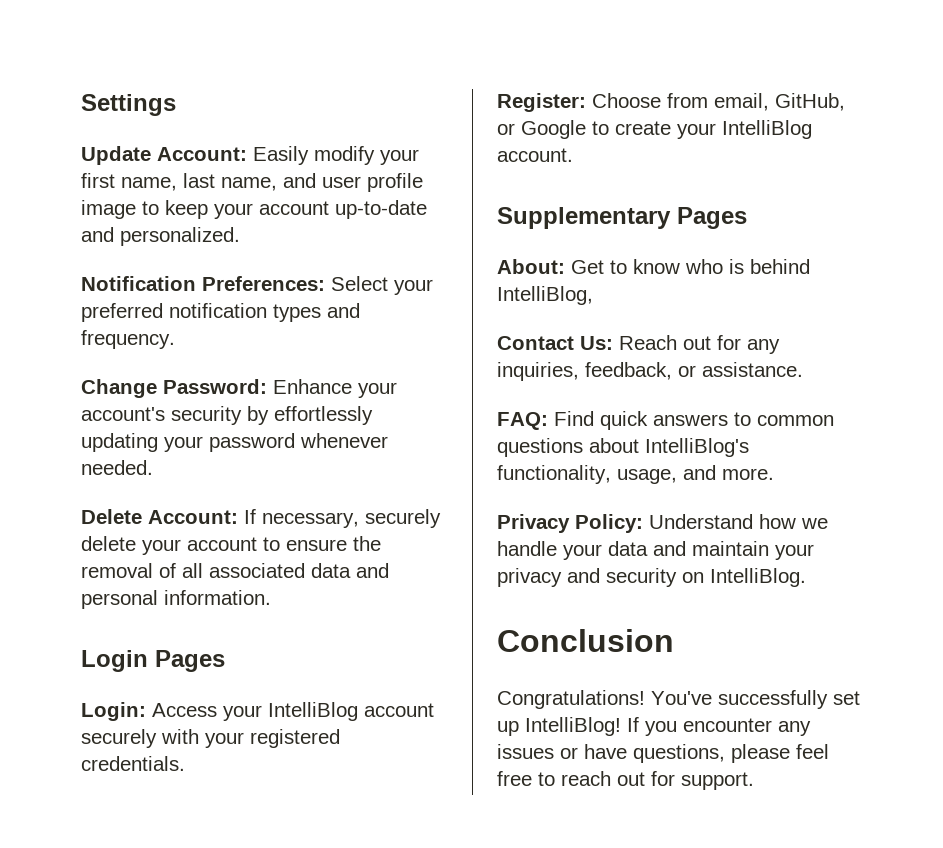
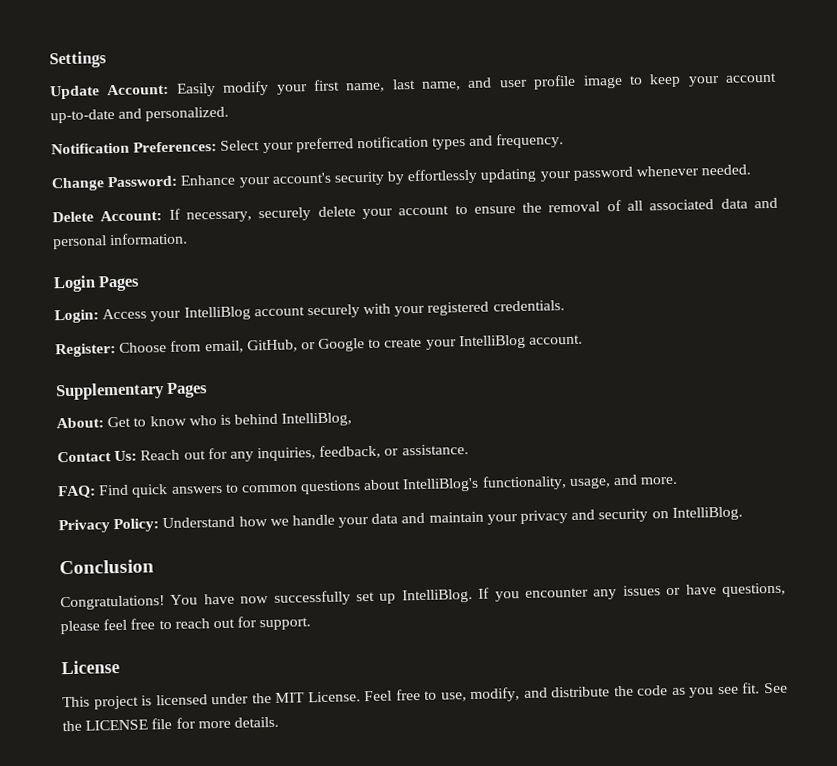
- You've successfully set up IntelliBlog!
+ You have now successfully set up IntelliBlog.
+ License
+ This project is licensed under the MIT License. Feel free to use, modify, and distribute the code as you see fit. See the LICENSE file for more details.

